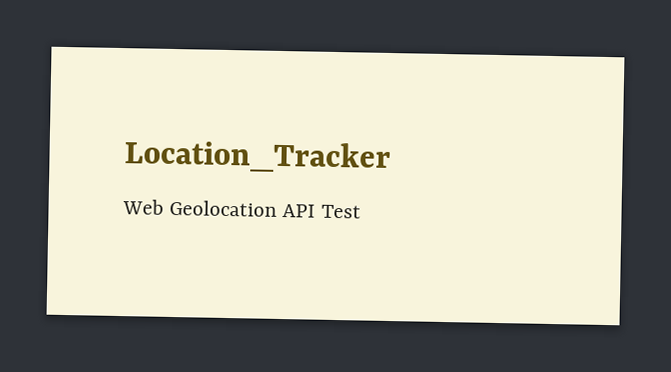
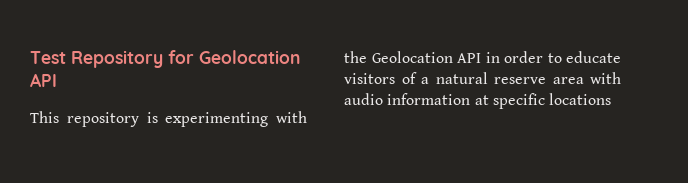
- Location_Tracker
- Web Geolocation API Test
+ Test Repository for Geolocation API
+ This repository is experimenting with the Geolocation API in order to educate visitors of a natural reserve area with audio information at specific locations

